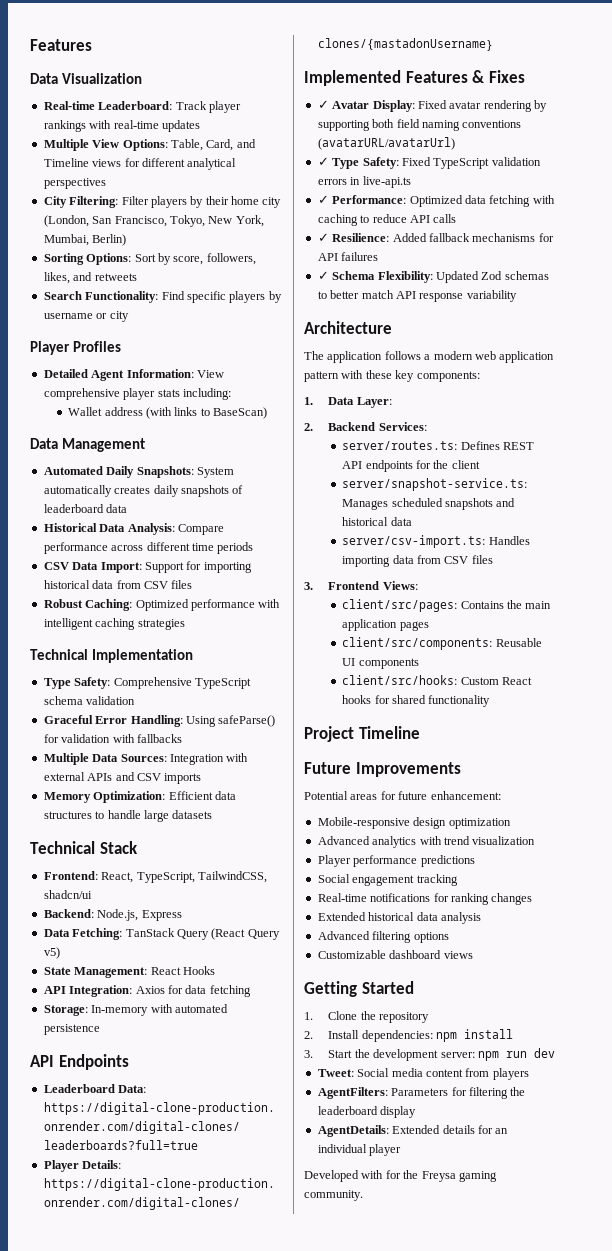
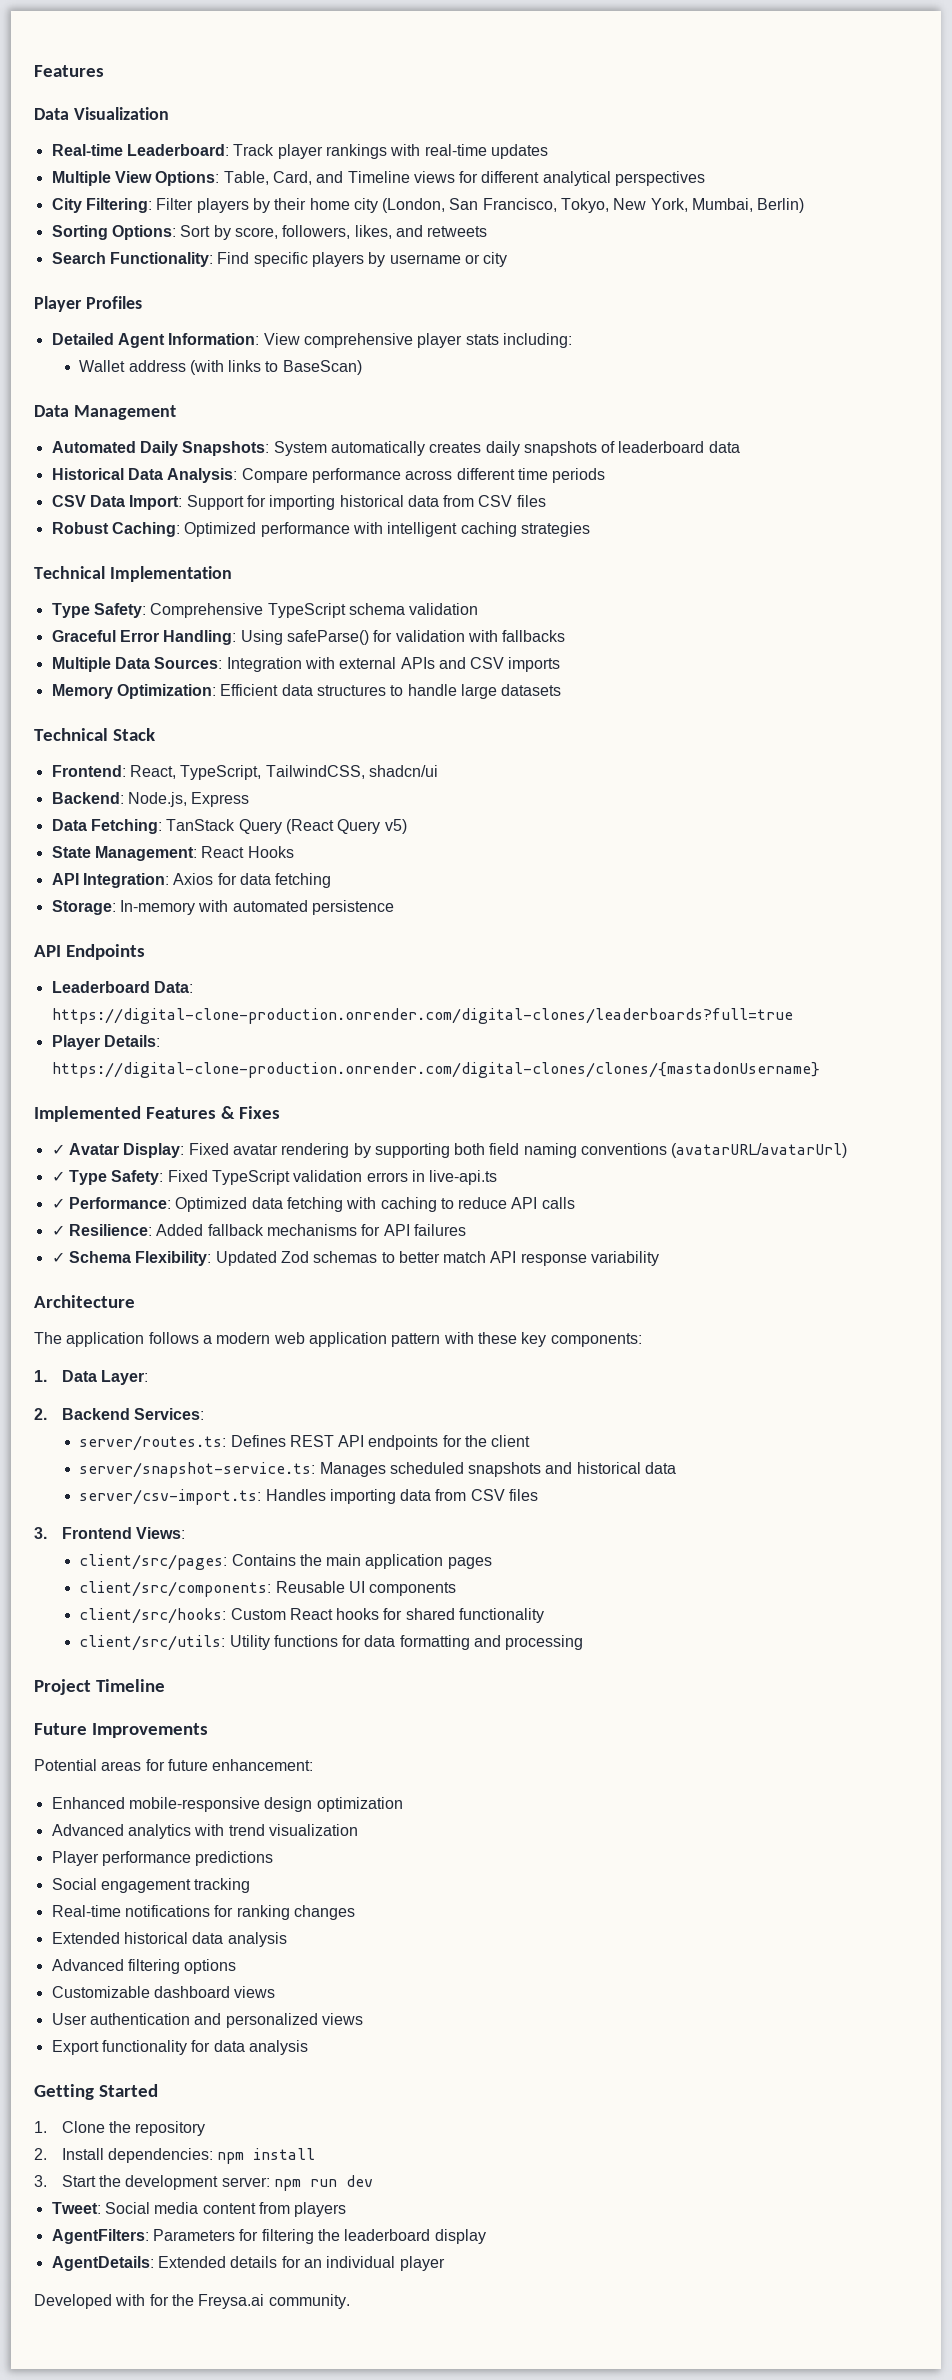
+ client/src/utils: Utility functions for data formatting and processing
- Mobile-responsive design optimization
+ Enhanced mobile-responsive design optimization
+ User authentication and personalized views
+ Export functionality for data analysis
- Developed with for the Freysa gaming community.
+ Developed with for the Freysa.ai community.

